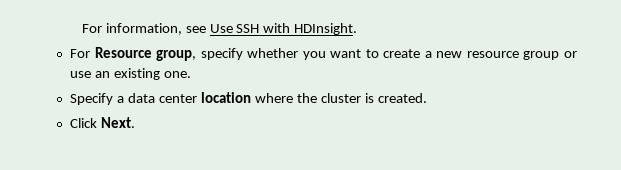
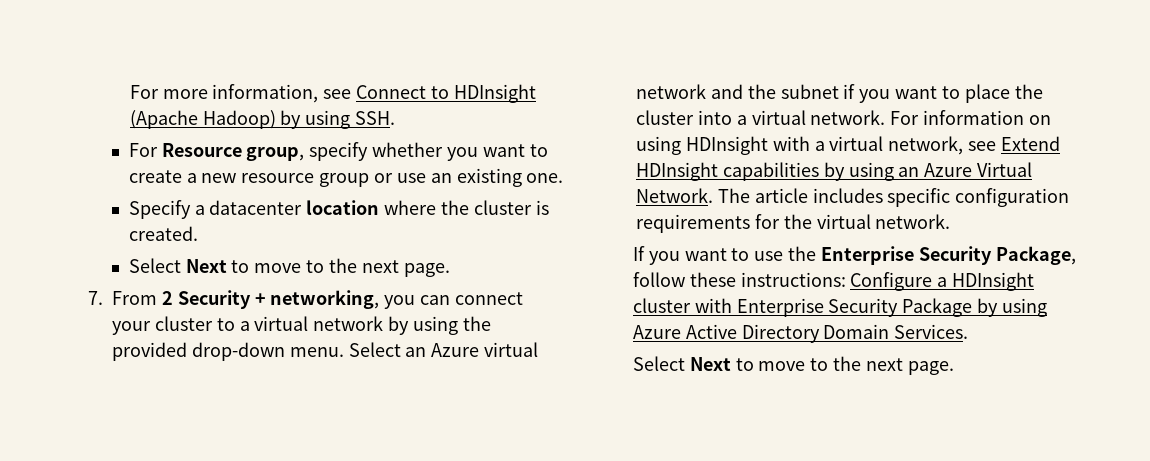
- For information, see Use SSH with HDInsight.
+ For more information, see Connect to HDInsight (Apache Hadoop) by using SSH.
- Specify a data center location where the cluster is created.
- Click Next.
+ Specify a datacenter location where the cluster is created.
+ Select Next to move to the next page.
+ 7. From 2 Security + networking, you can connect your cluster to a virtual network by using the provided drop-down menu. Select an Azure virtual network and the subnet if you want to place the cluster into a virtual network. For information on using HDInsight with a virtual network, see Extend HDInsight capabilities by using an Azure Virtual Network. The article includes specific configuration requirements for the virtual network.
+ If you want to use the Enterprise Security Package, follow these instructions: Configure a HDInsight cluster with Enterprise Security Package by using Azure Active Directory Domain Services.
+ Select Next to move to the next page.

